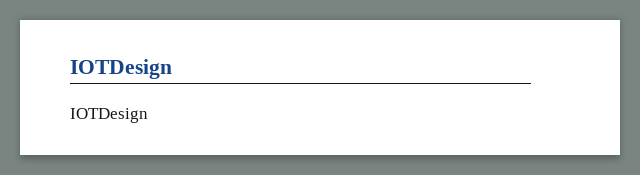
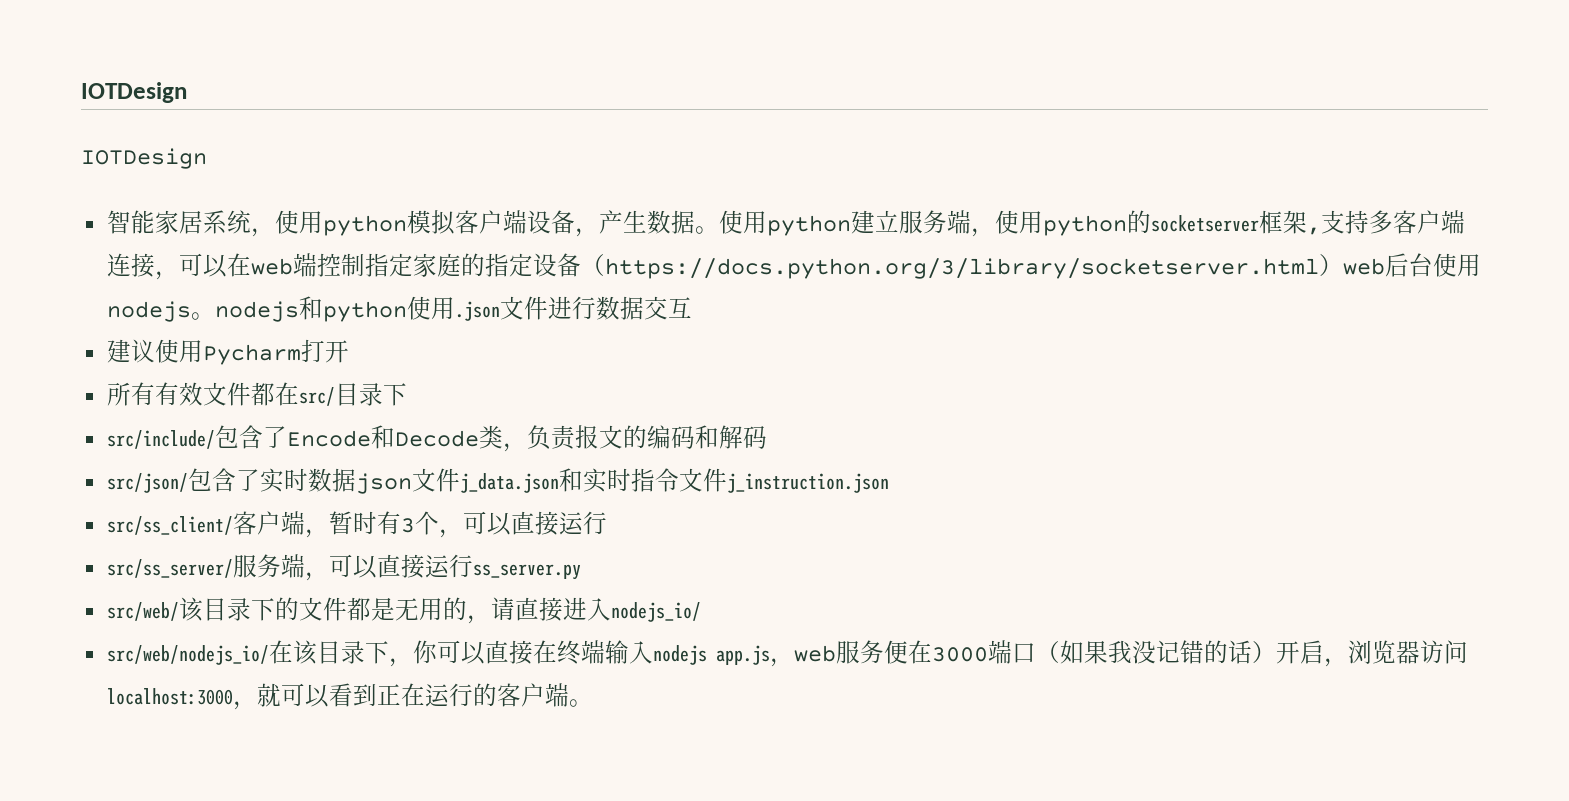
+ 智能家居系统，使用python模拟客户端设备，产生数据。使用python建立服务端，使用python的socketserver框架,支持多客户端连接，可以在web端控制指定家庭的指定设备（https://docs.python.org/3/library/socketserver.html）web后台使用nodejs。nodejs和python使用.json文件进行数据交互
+ 建议使用Pycharm打开
+ 所有有效文件都在src/目录下
+ src/include/包含了Encode和Decode类，负责报文的编码和解码
+ src/json/包含了实时数据json文件j_data.json和实时指令文件j_instruction.json
+ src/ss_client/客户端，暂时有3个，可以直接运行
+ src/ss_server/服务端，可以直接运行ss_server.py
+ src/web/该目录下的文件都是无用的，请直接进入nodejs_io/
+ src/web/nodejs_io/在该目录下，你可以直接在终端输入nodejs app.js，web服务便在3000端口（如果我没记错的话）开启，浏览器访问localhost:3000，就可以看到正在运行的客户端。

